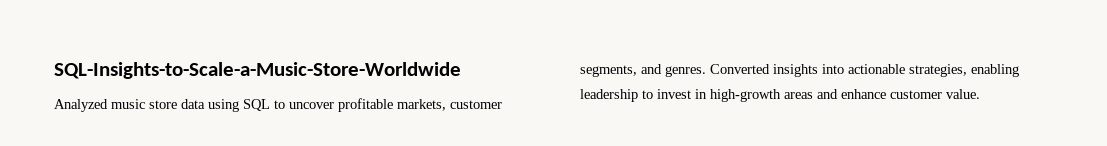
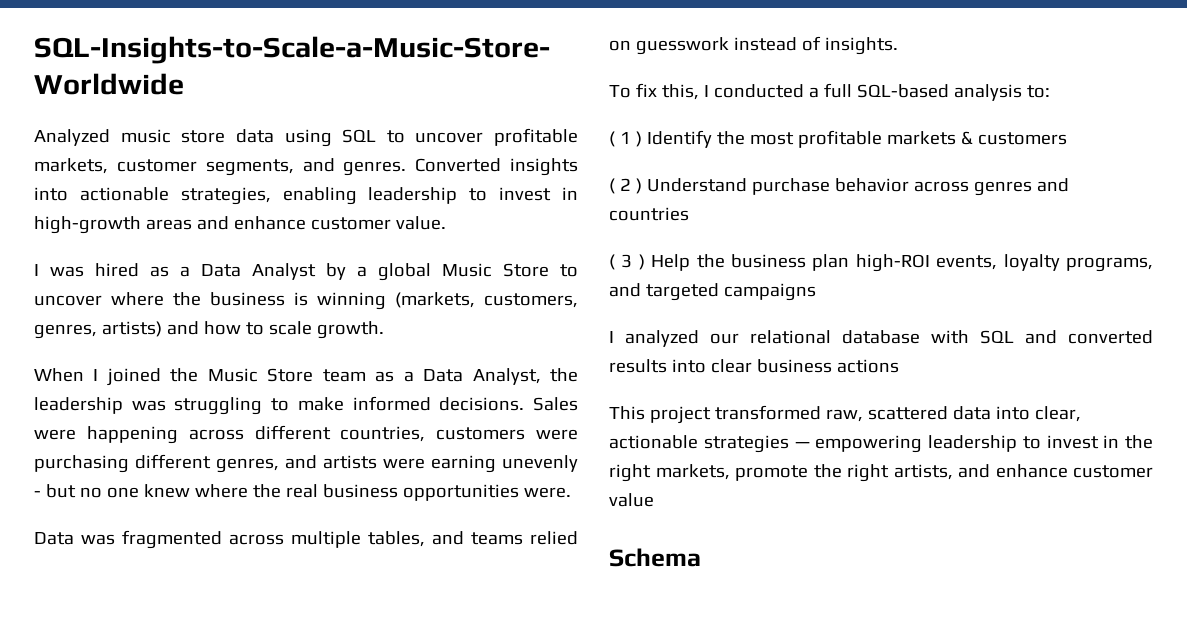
+ I was hired as a Data Analyst by a global Music Store to uncover where the business is winning (markets, customers, genres, artists) and how to scale growth.
+ When I joined the Music Store team as a Data Analyst, the leadership was struggling to make informed decisions. Sales were happening across different countries, customers were purchasing different genres, and artists were earning unevenly - but no one knew where the real business opportunities were.
+ Data was fragmented across multiple tables, and teams relied on guesswork instead of insights.
+ To fix this, I conducted a full SQL-based analysis to:
+ ( 1 ) Identify the most profitable markets & customers
+ ( 2 ) Understand purchase behavior across genres and countries
+ ( 3 ) Help the business plan high-ROI events, loyalty programs, and targeted campaigns
+ I analyzed our relational database with SQL and converted results into clear business actions
+ This project transformed raw, scattered data into clear, actionable strategies — empowering leadership to invest in the right markets, promote the right artists, and enhance customer value
+ Schema

